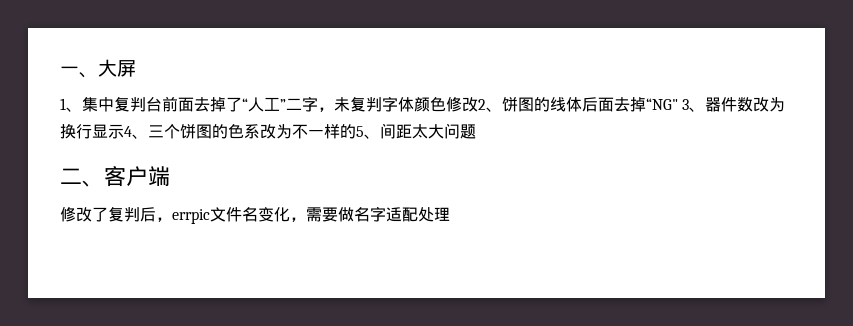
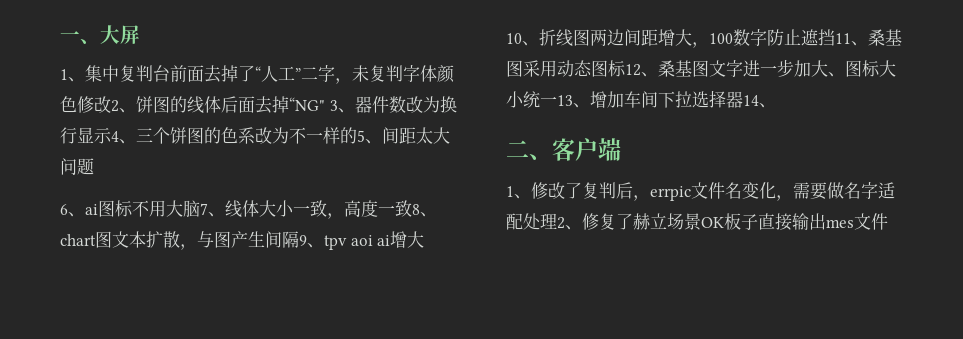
+ 6、ai图标不用大脑7、线体大小一致，高度一致8、chart图文本扩散，与图产生间隔9、tpv aoi ai增大10、折线图两边间距增大，100数字防止遮挡11、桑基图采用动态图标12、桑基图文字进一步加大、图标大小统一13、增加车间下拉选择器14、
- 修改了复判后，errpic文件名变化，需要做名字适配处理
+ 1、修改了复判后，errpic文件名变化，需要做名字适配处理2、修复了赫立场景OK板子直接输出mes文件

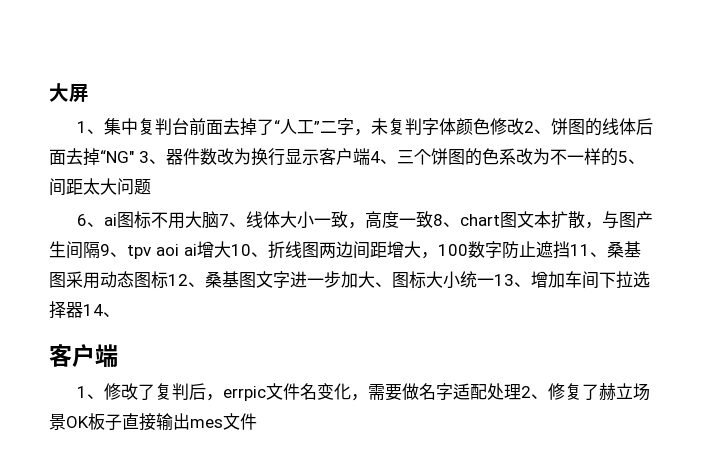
- 一、大屏
+ 大屏
- 1、集中复判台前面去掉了“人工”二字，未复判字体颜色修改2、饼图的线体后面去掉“NG" 3、器件数改为换行显示4、三个饼图的色系改为不一样的5、间距太大问题
+ 1、集中复判台前面去掉了“人工”二字，未复判字体颜色修改2、饼图的线体后面去掉“NG" 3、器件数改为换行显示客户端4、三个饼图的色系改为不一样的5、间距太大问题
  6、ai图标不用大脑7、线体大小一致，高度一致8、chart图文本扩散，与图产生间隔9、tpv aoi ai增大10、折线图两边间距增大，100数字防止遮挡11、桑基图采用动态图标12、桑基图文字进一步加大、图标大小统一13、增加车间下拉选择器14、
- 二、客户端
+ 客户端

